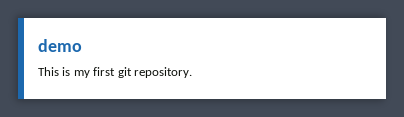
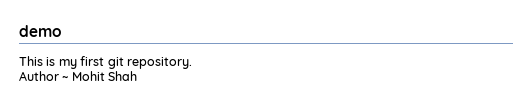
+ Author ~ Mohit Shah

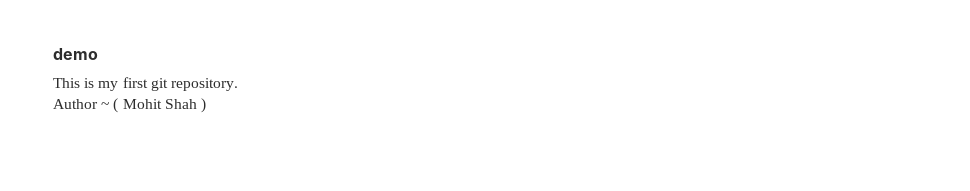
- Author ~ Mohit Shah
+ Author ~ ( Mohit Shah )

